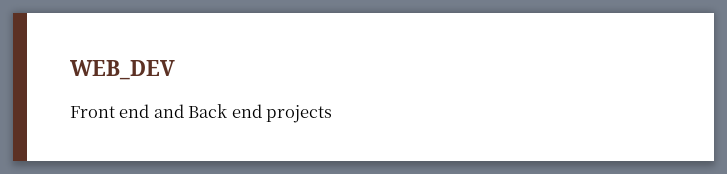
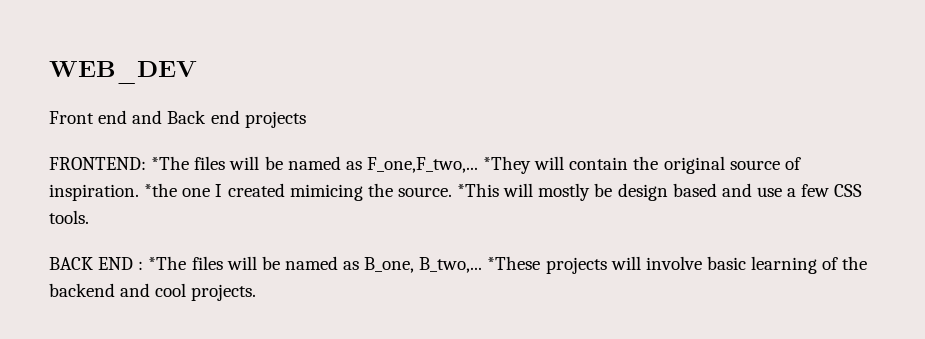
+ FRONTEND: *The files will be named as F_one,F_two,... *They will contain the original source of inspiration. *the one I created mimicing the source. *This will mostly be design based and use a few CSS tools.
+ BACK END : *The files will be named as B_one, B_two,... *These projects will involve basic learning of the backend and cool projects.

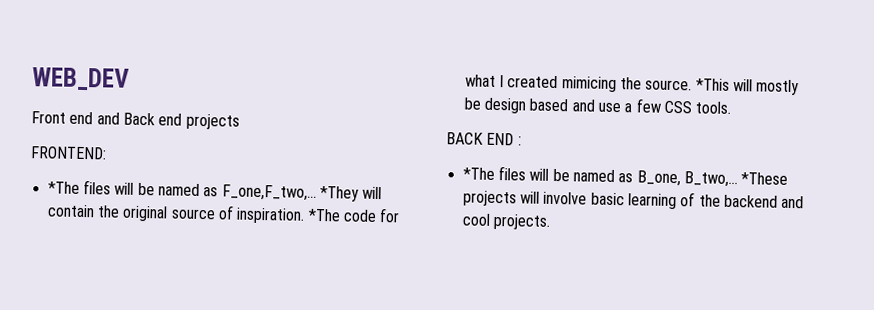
- FRONTEND: *The files will be named as F_one,F_two,...
+ FRONTEND:
+ *The files will be named as F_one,F_two,...
- *the one I created mimicing the source.
+ *The code for what I created mimicing the source.
- BACK END : *The files will be named as B_one, B_two,...
+ BACK END :
+ *The files will be named as B_one, B_two,...

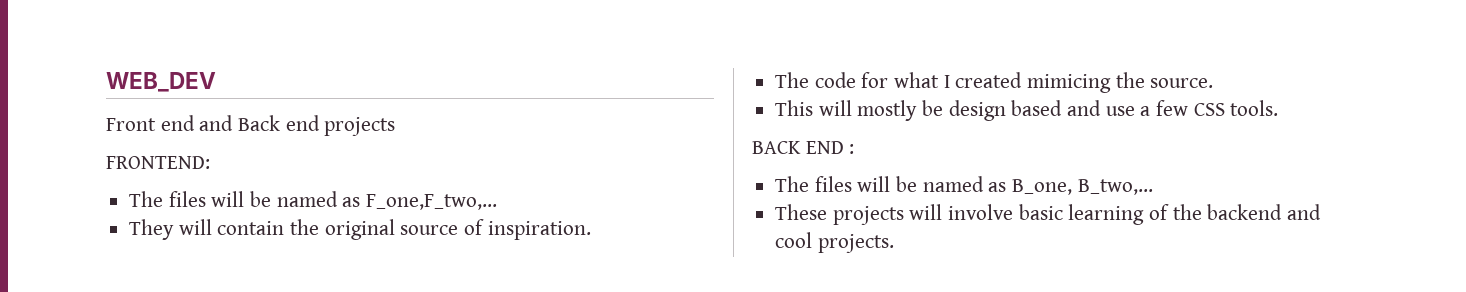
- *The files will be named as F_one,F_two,... *They will contain the original source of inspiration. *The code for what I created mimicing the source. *This will mostly be design based and use a few CSS tools.
+ The files will be named as F_one,F_two,...
+ They will contain the original source of inspiration.
+ The code for what I created mimicing the source.
+ This will mostly be design based and use a few CSS tools.
- *The files will be named as B_one, B_two,... *These projects will involve basic learning of the backend and cool projects.
+ The files will be named as B_one, B_two,...
+ These projects will involve basic learning of the backend and cool projects.

